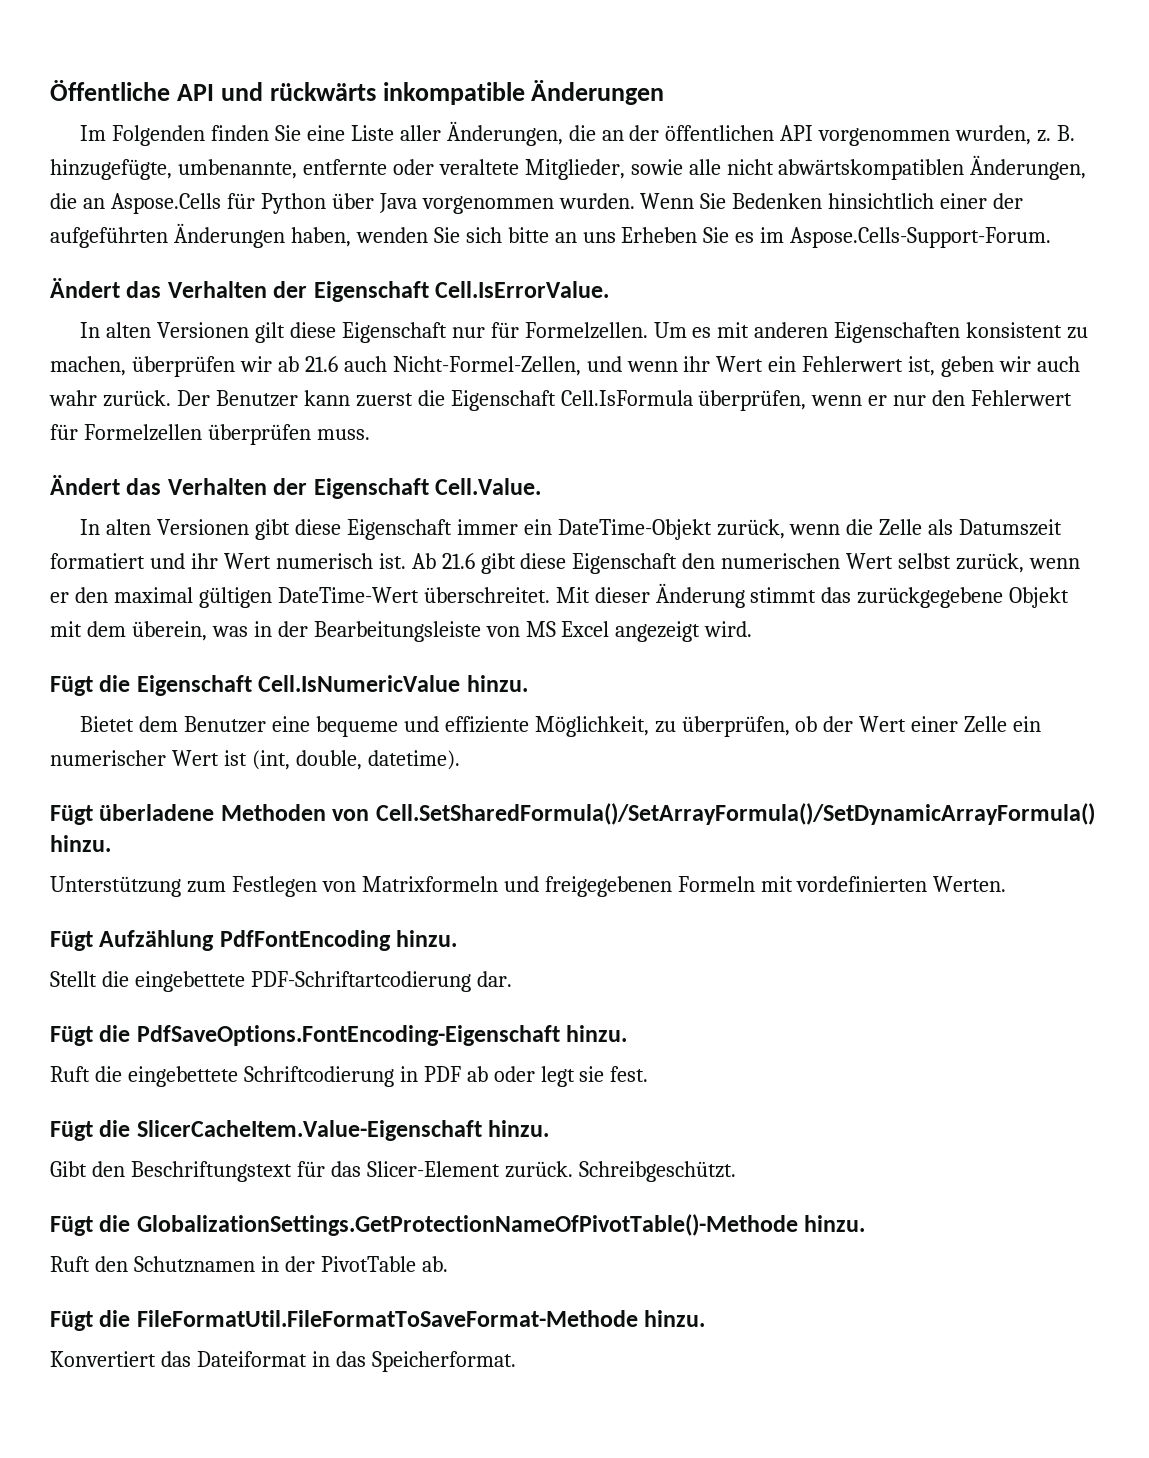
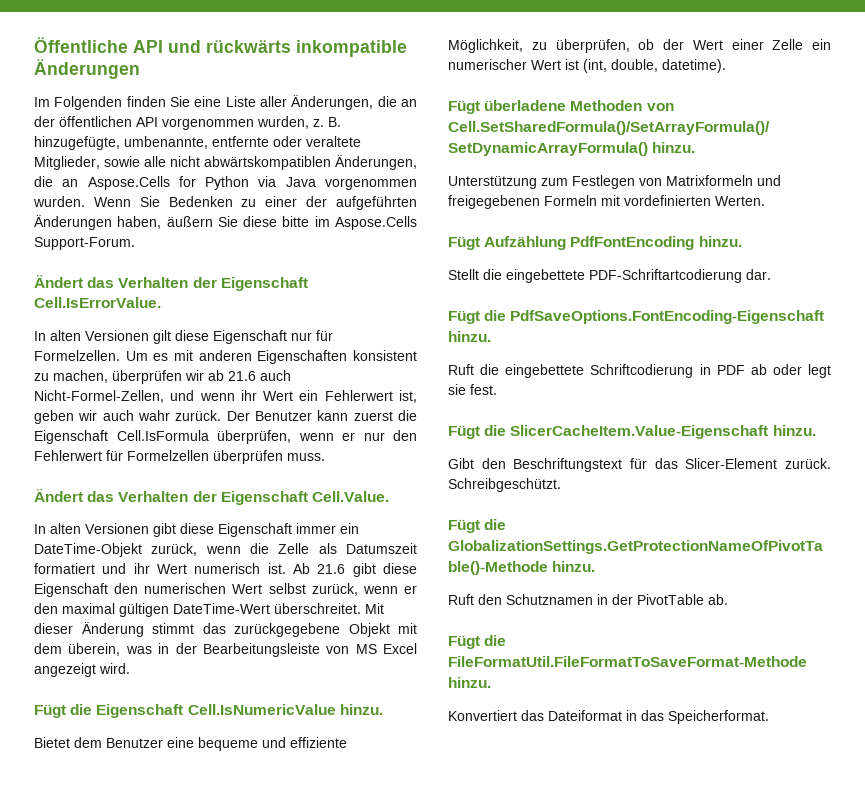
- B. hinzugefügte, umbenannte, entfernte oder veraltete Mitglieder, sowie alle nicht abwärtskompatiblen Änderungen, die an Aspose.Cells für Python über Java vorgenommen wurden.
+ B. hinzugefügte, umbenannte, entfernte oder veraltete Mitglieder, sowie alle nicht abwärtskompatiblen Änderungen, die an Aspose.Cells for Python via Java vorgenommen wurden.
- Wenn Sie Bedenken hinsichtlich einer der aufgeführten Änderungen haben, wenden Sie sich bitte an uns Erheben Sie es im Aspose.Cells-Support-Forum.
+ Wenn Sie Bedenken zu einer der aufgeführten Änderungen haben, äußern Sie diese bitte im Aspose.Cells Support-Forum.

